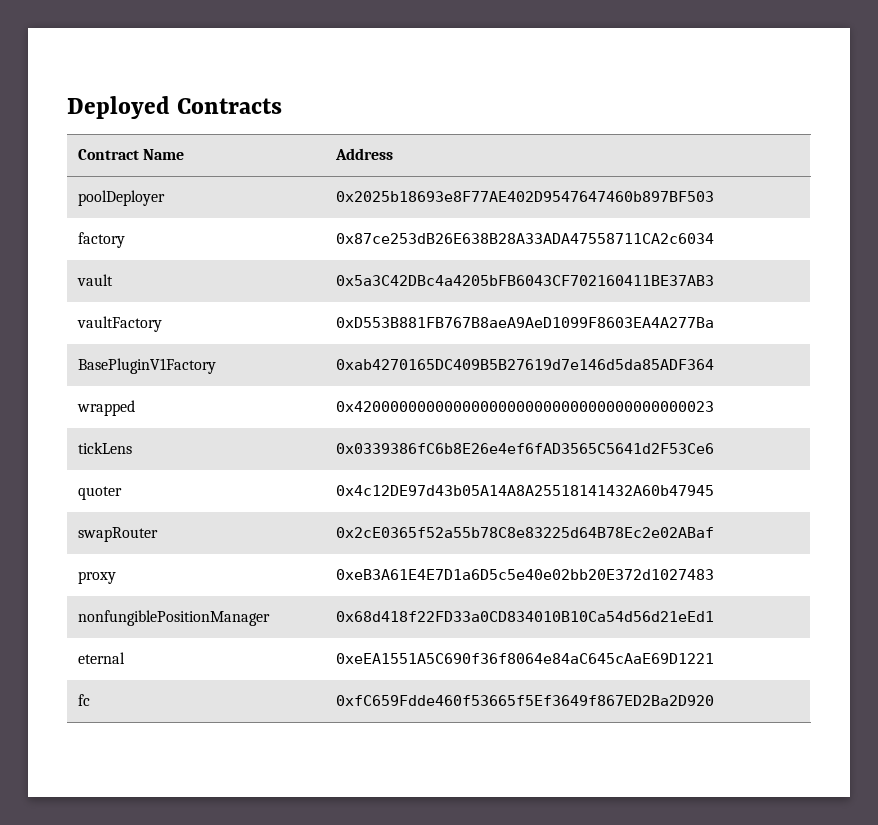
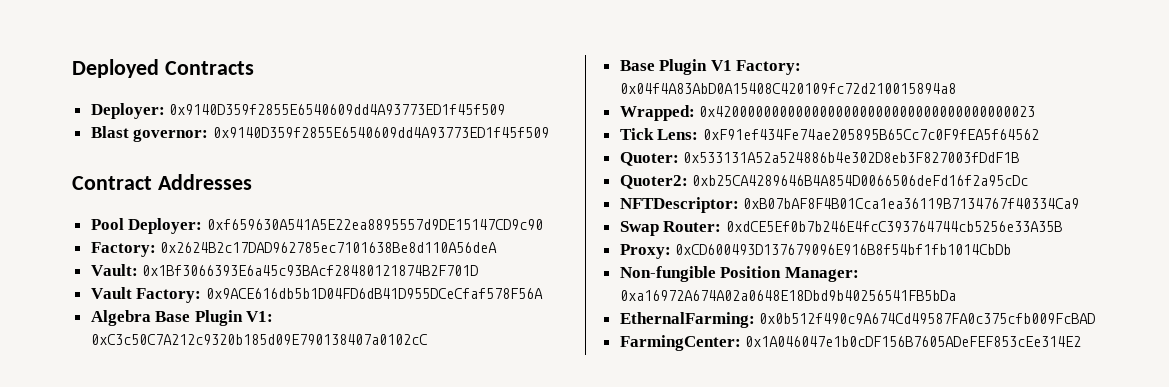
- Contract Name | Address
- poolDeployer | 0x2025b18693e8F77AE402D9547647460b897BF503
- factory | 0x87ce253dB26E638B28A33ADA47558711CA2c6034
- vault | 0x5a3C42DBc4a4205bFB6043CF702160411BE37AB3
- vaultFactory | 0xD553B881FB767B8aeA9AeD1099F8603EA4A277Ba
- BasePluginV1Factory | 0xab4270165DC409B5B27619d7e146d5da85ADF364
- wrapped | 0x4200000000000000000000000000000000000023
- tickLens | 0x0339386fC6b8E26e4ef6fAD3565C5641d2F53Ce6
- quoter | 0x4c12DE97d43b05A14A8A25518141432A60b47945
- swapRouter | 0x2cE0365f52a55b78C8e83225d64B78Ec2e02ABaf
- proxy | 0xeB3A61E4E7D1a6D5c5e40e02bb20E372d1027483
- nonfungiblePositionManager | 0x68d418f22FD33a0CD834010B10Ca54d56d21eEd1
- eternal | 0xeEA1551A5C690f36f8064e84aC645cAaE69D1221
- fc | 0xfC659Fdde460f53665f5Ef3649f867ED2Ba2D920
+ Deployer: 0x9140D359f2855E6540609dd4A93773ED1f45f509
+ Blast governor: 0x9140D359f2855E6540609dd4A93773ED1f45f509
+ Contract Addresses
+ Pool Deployer: 0xf659630A541A5E22ea8895557d9DE15147CD9c90
+ Factory: 0x2624B2c17DAD962785ec7101638Be8d110A56deA
+ Vault: 0x1Bf3066393E6a45c93BAcf28480121874B2F701D
+ Vault Factory: 0x9ACE616db5b1D04FD6dB41D955DCeCfaf578F56A
+ Algebra Base Plugin V1: 0xC3c50C7A212c9320b185d09E790138407a0102cC
+ Base Plugin V1 Factory: 0x04f4A83AbD0A15408C420109fc72d210015894a8
+ Wrapped: 0x4200000000000000000000000000000000000023
+ Tick Lens: 0xF91ef434Fe74ae205895B65Cc7c0F9fEA5f64562
+ Quoter: 0x533131A52a524886b4e302D8eb3F827003fDdF1B
+ Quoter2: 0xb25CA4289646B4A854D0066506deFd16f2a95cDc
+ NFTDescriptor: 0xB07bAF8F4B01Cca1ea36119B7134767f40334Ca9
+ Swap Router: 0xdCE5Ef0b7b246E4fcC393764744cb5256e33A35B
+ Proxy: 0xCD600493D137679096E916B8f54bf1fb1014CbDb
+ Non-fungible Position Manager: 0xa16972A674A02a0648E18Dbd9b40256541FB5bDa
+ EthernalFarming: 0x0b512f490c9A674Cd49587FA0c375cfb009FcBAD
+ FarmingCenter: 0x1A046047e1b0cDF156B7605ADeFEF853cEe314E2

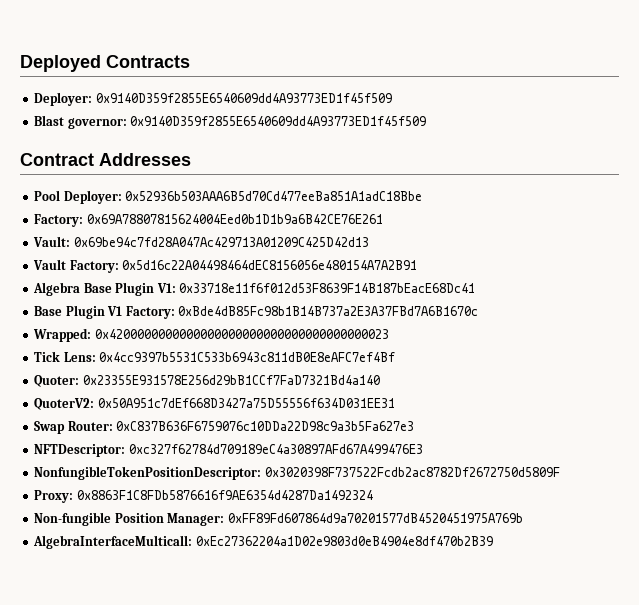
- Pool Deployer: 0xf659630A541A5E22ea8895557d9DE15147CD9c90
- Factory: 0x2624B2c17DAD962785ec7101638Be8d110A56deA
+ Pool Deployer: 0x52936b503AAA6B5d70Cd477eeBa851A1adC18Bbe
+ Factory: 0x69A78807815624004Eed0b1D1b9a6B42CE76E261
- Vault: 0x1Bf3066393E6a45c93BAcf28480121874B2F701D
+ Vault: 0x69be94c7fd28A047Ac429713A01209C425D42d13
- Vault Factory: 0x9ACE616db5b1D04FD6dB41D955DCeCfaf578F56A
+ Vault Factory: 0x5d16c22A04498464dEC8156056e480154A7A2B91
- Algebra Base Plugin V1: 0xC3c50C7A212c9320b185d09E790138407a0102cC
+ Algebra Base Plugin V1: 0x33718e11f6f012d53F8639F14B187bEacE68Dc41
- Base Plugin V1 Factory: 0x04f4A83AbD0A15408C420109fc72d210015894a8
+ Base Plugin V1 Factory: 0xBde4dB85Fc98b1B14B737a2E3A37FBd7A6B1670c
- Tick Lens: 0xF91ef434Fe74ae205895B65Cc7c0F9fEA5f64562
+ Tick Lens: 0x4cc9397b5531C533b6943c811dB0E8eAFC7ef4Bf
- Quoter: 0x533131A52a524886b4e302D8eb3F827003fDdF1B
- Quoter2: 0xb25CA4289646B4A854D0066506deFd16f2a95cDc
- NFTDescriptor: 0xB07bAF8F4B01Cca1ea36119B7134767f40334Ca9
- Swap Router: 0xdCE5Ef0b7b246E4fcC393764744cb5256e33A35B
+ Quoter: 0x23355E931578E256d29bB1CCf7FaD7321Bd4a140
+ QuoterV2: 0x50A951c7dEf668D3427a75D55556f634D031EE31
+ Swap Router: 0xC837B636F6759076c10DDa22D98c9a3b5Fa627e3
+ NFTDescriptor: 0xc327f62784d709189eC4a30897AFd67A499476E3
+ NonfungibleTokenPositionDescriptor: 0x3020398F737522Fcdb2ac8782Df2672750d5809F
- Proxy: 0xCD600493D137679096E916B8f54bf1fb1014CbDb
+ Proxy: 0x8863F1C8FDb5876616f9AE6354d4287Da1492324
- Non-fungible Position Manager: 0xa16972A674A02a0648E18Dbd9b40256541FB5bDa
- EthernalFarming: 0x0b512f490c9A674Cd49587FA0c375cfb009FcBAD
- FarmingCenter: 0x1A046047e1b0cDF156B7605ADeFEF853cEe314E2
+ Non-fungible Position Manager: 0xFF89Fd607864d9a70201577dB4520451975A769b
+ AlgebraInterfaceMulticall: 0xEc27362204a1D02e9803d0eB4904e8df470b2B39

